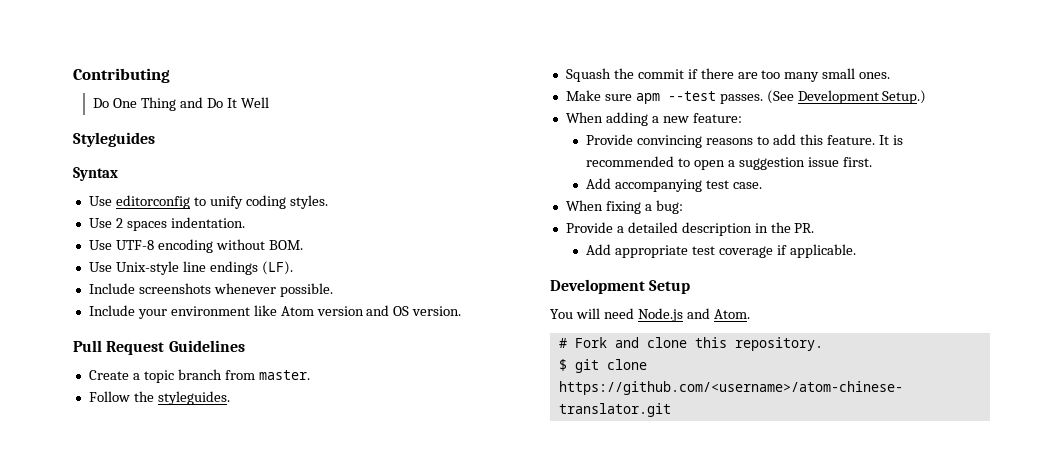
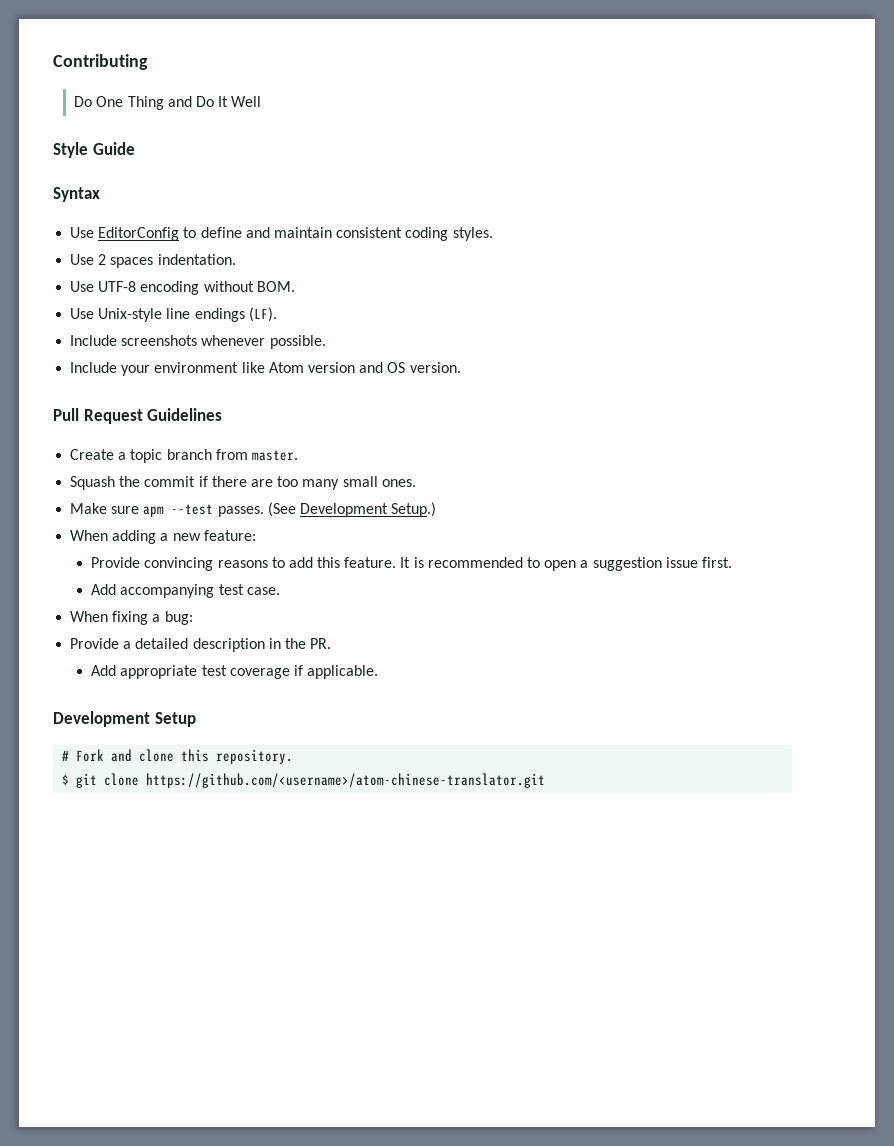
- Styleguides
+ Style Guide
- Use editorconfig to unify coding styles.
+ Use EditorConfig to define and maintain consistent coding styles.
- Follow the styleguides.
- You will need Node.js and Atom.

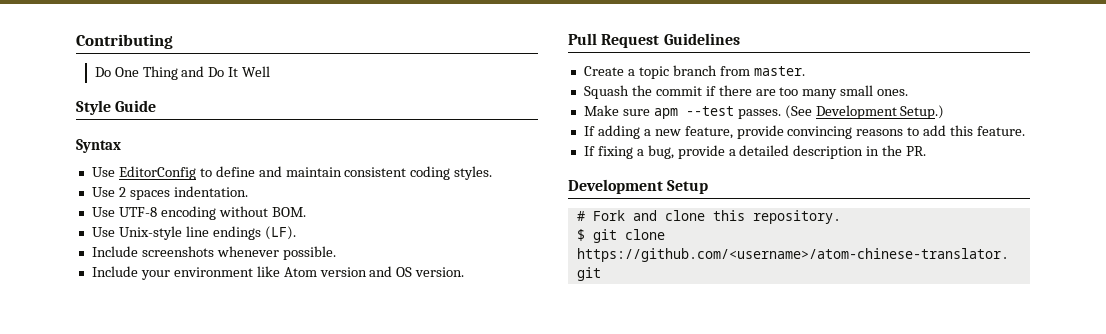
- When adding a new feature:
- Provide convincing reasons to add this feature. It is recommended to open a suggestion issue first.
- Add accompanying test case.
- When fixing a bug:
- Provide a detailed description in the PR.
+ If adding a new feature, provide convincing reasons to add this feature.
+ If fixing a bug, provide a detailed description in the PR.
- Add appropriate test coverage if applicable.

